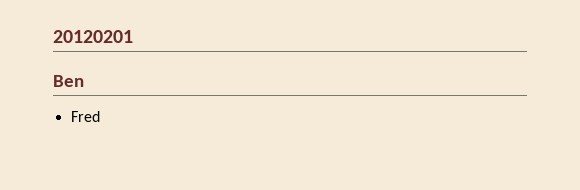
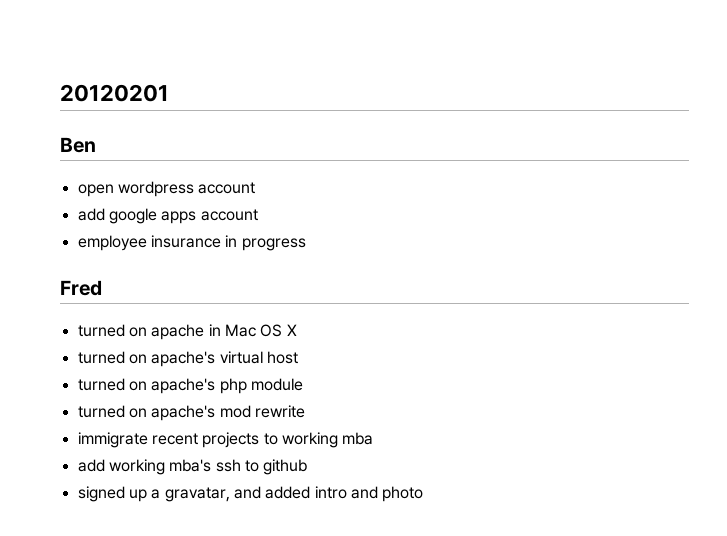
+ open wordpress account
+ add google apps account
+ employee insurance in progress
  Fred
+ turned on apache in Mac OS X
+ turned on apache's virtual host
+ turned on apache's php module
+ turned on apache's mod rewrite
+ immigrate recent projects to working mba
+ add working mba's ssh to github
+ signed up a gravatar, and added intro and photo

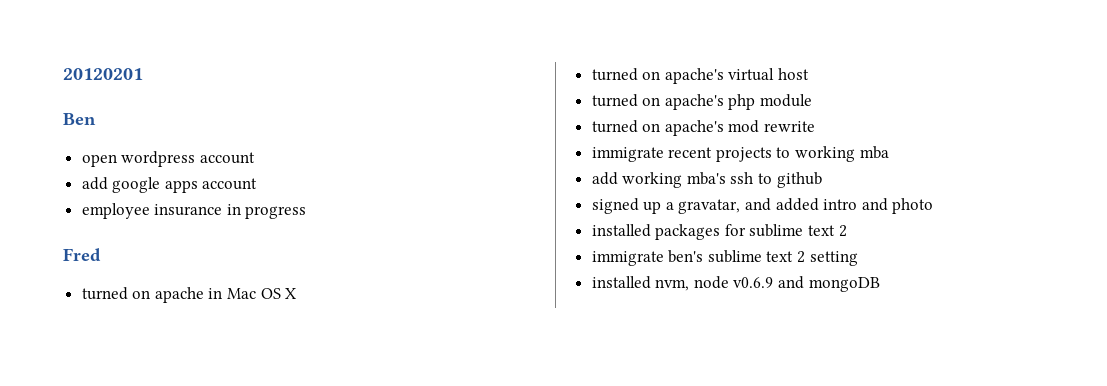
+ installed packages for sublime text 2
+ immigrate ben's sublime text 2 setting
+ installed nvm, node v0.6.9 and mongoDB

